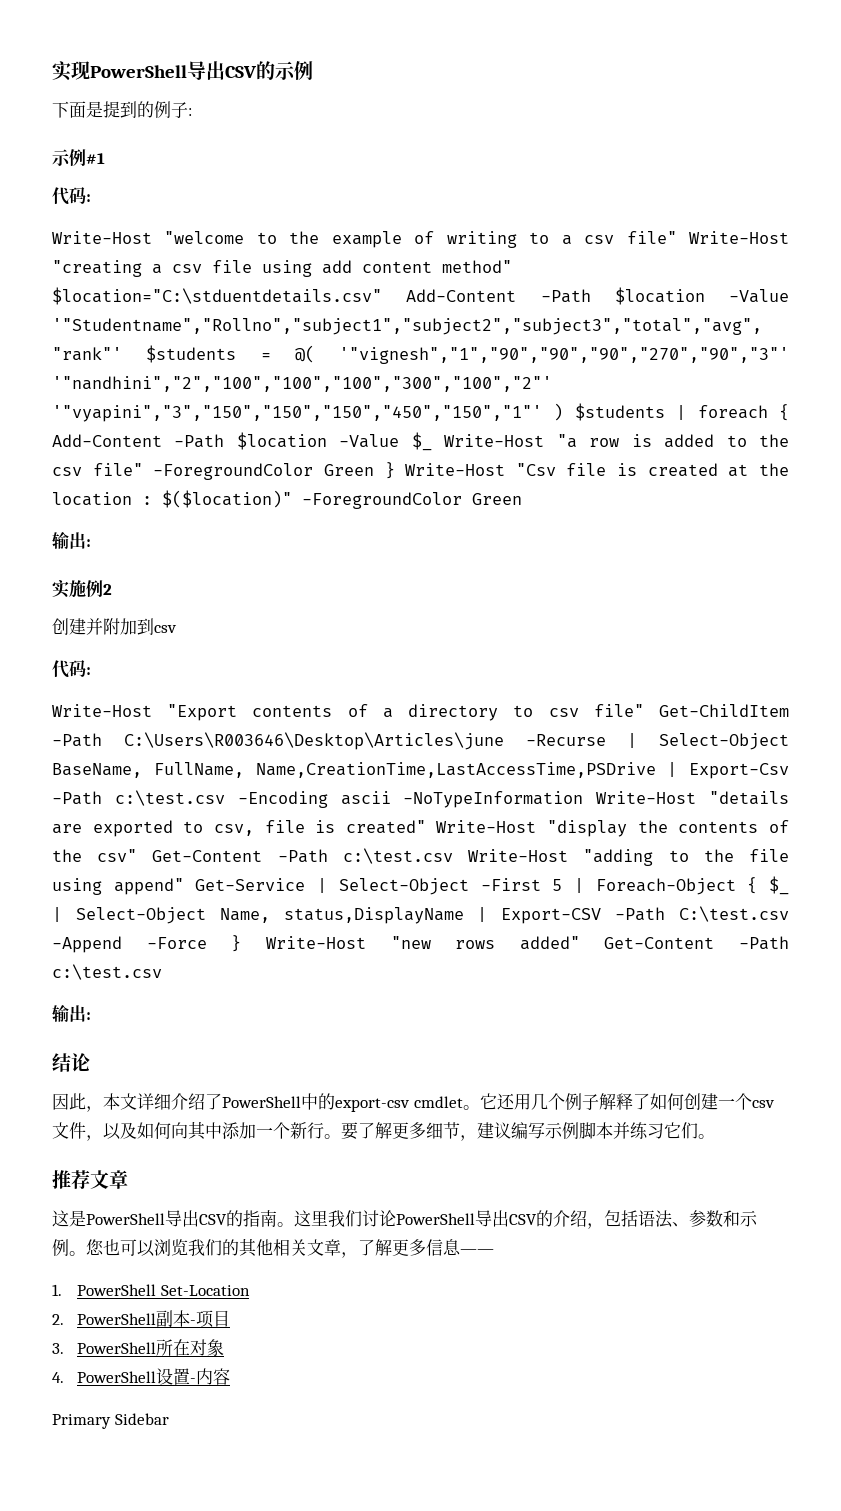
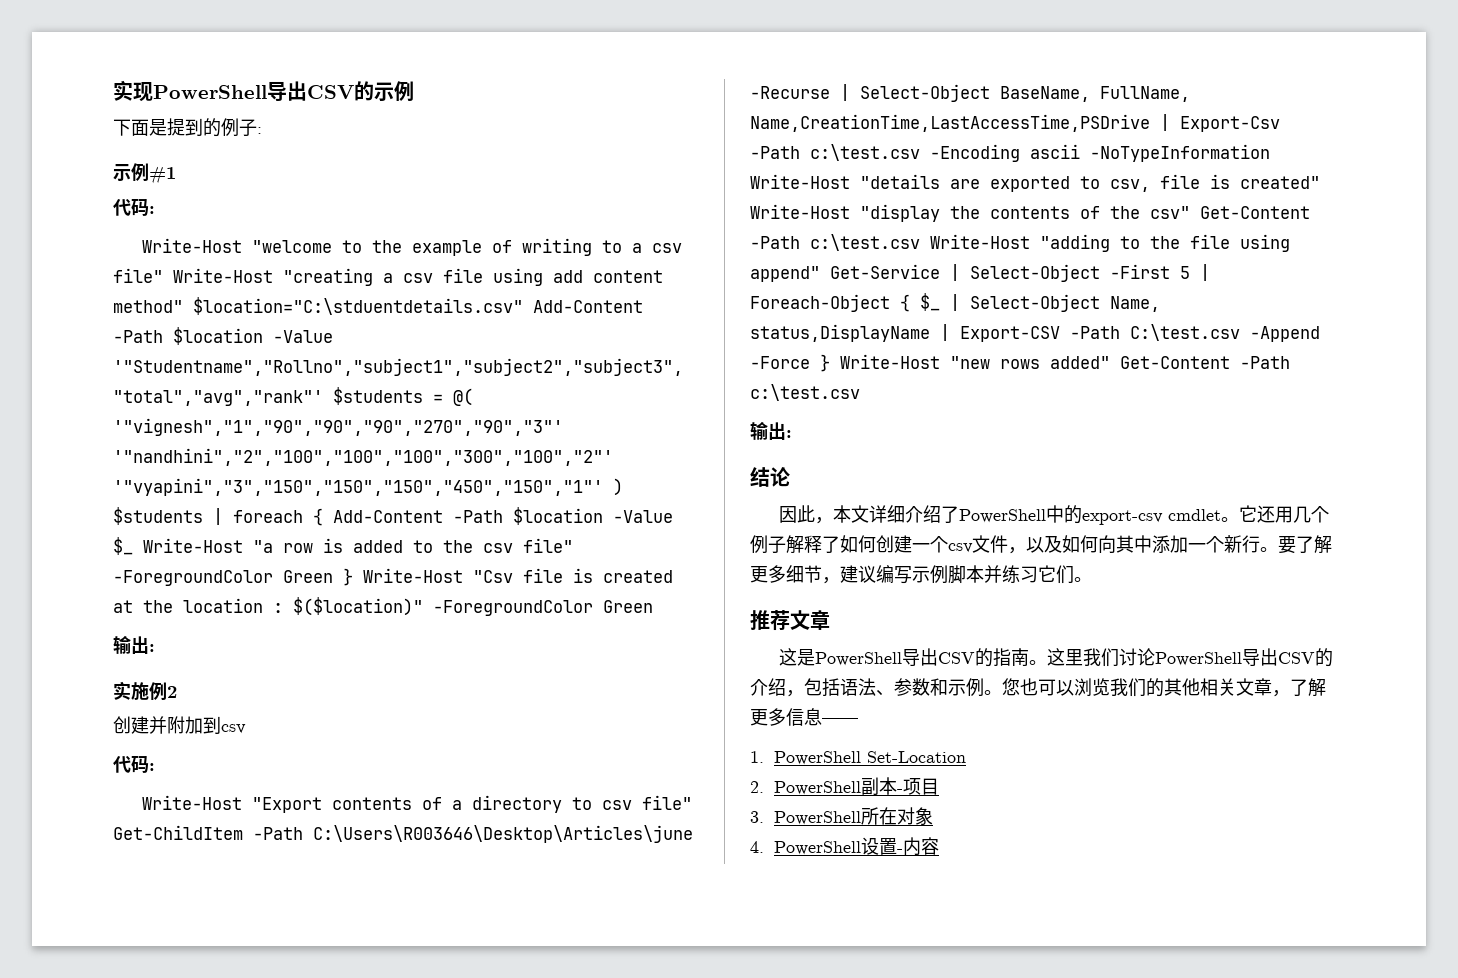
- Primary Sidebar

